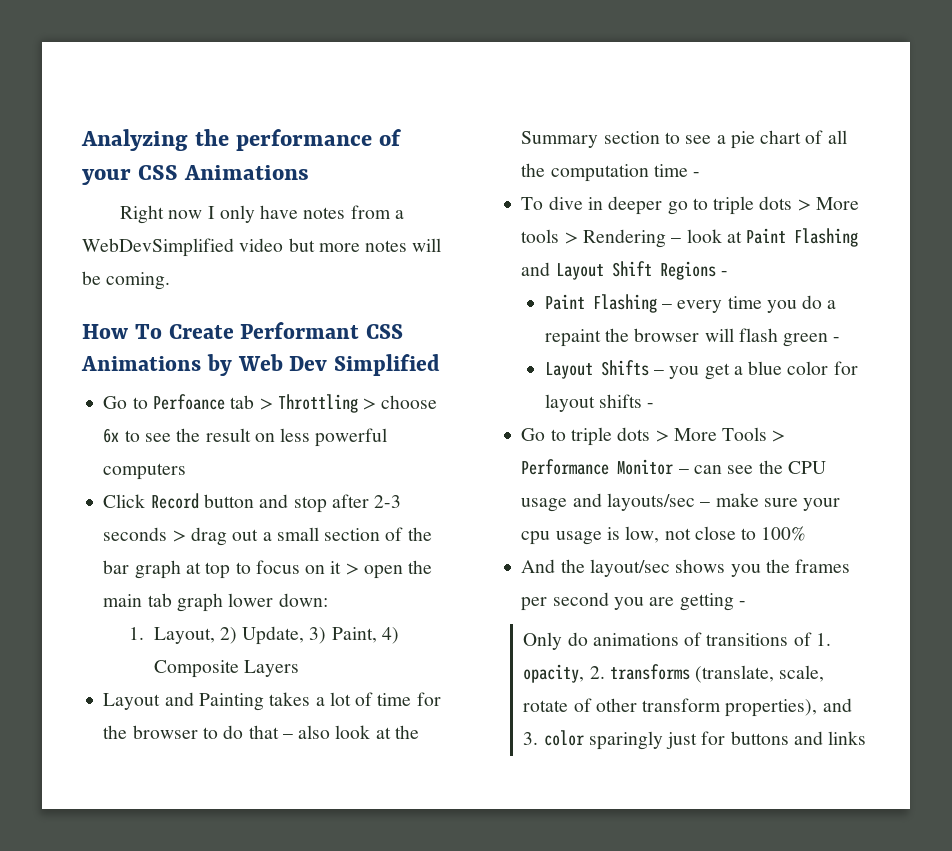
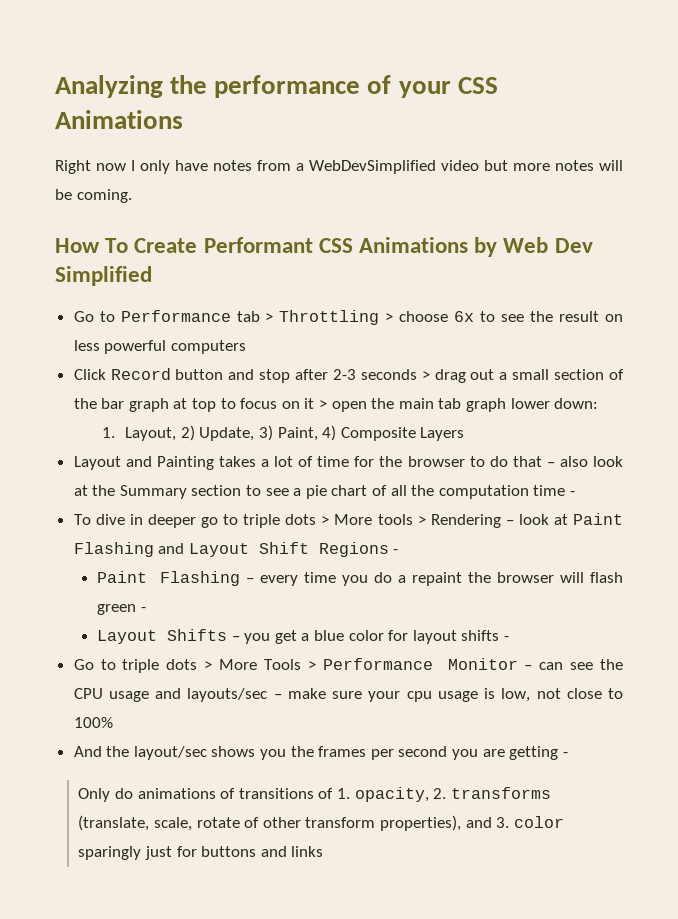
- Go to Perfoance tab > Throttling > choose 6x to see the result on less powerful computers
+ Go to Performance tab > Throttling > choose 6x to see the result on less powerful computers

